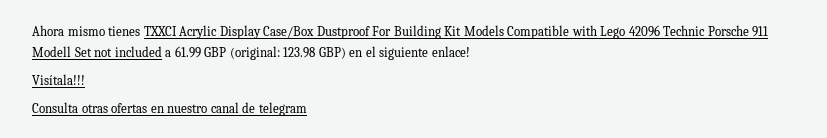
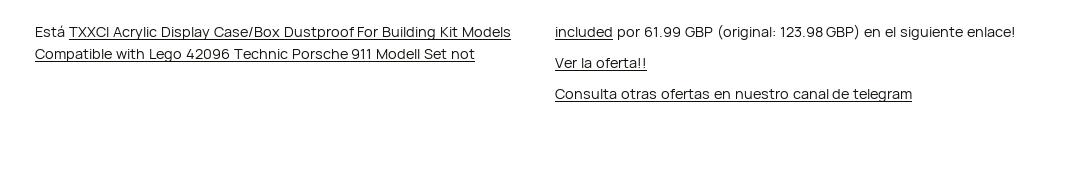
- Ahora mismo tienes TXXCI Acrylic Display Case/Box Dustproof For Building Kit Models Compatible with Lego 42096 Technic Porsche 911 Modell Set not included a 61.99 GBP (original: 123.98 GBP) en el siguiente enlace!
+ Está TXXCI Acrylic Display Case/Box Dustproof For Building Kit Models Compatible with Lego 42096 Technic Porsche 911 Modell Set not included por 61.99 GBP (original: 123.98 GBP) en el siguiente enlace!
- Visítala!!!
+ Ver la oferta!!

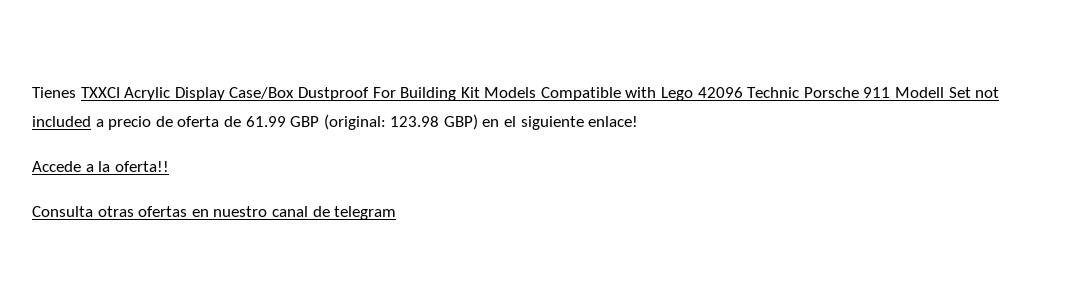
- Está TXXCI Acrylic Display Case/Box Dustproof For Building Kit Models Compatible with Lego 42096 Technic Porsche 911 Modell Set not included por 61.99 GBP (original: 123.98 GBP) en el siguiente enlace!
+ Tienes TXXCI Acrylic Display Case/Box Dustproof For Building Kit Models Compatible with Lego 42096 Technic Porsche 911 Modell Set not included a precio de oferta de 61.99 GBP (original: 123.98 GBP) en el siguiente enlace!
- Ver la oferta!!
+ Accede a la oferta!!

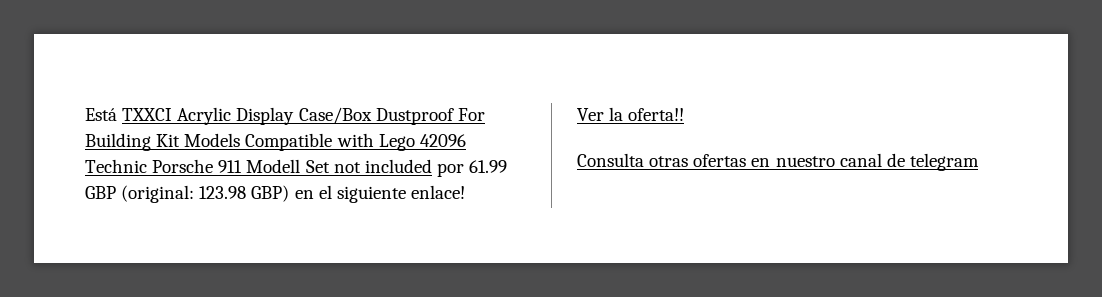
- Tienes TXXCI Acrylic Display Case/Box Dustproof For Building Kit Models Compatible with Lego 42096 Technic Porsche 911 Modell Set not included a precio de oferta de 61.99 GBP (original: 123.98 GBP) en el siguiente enlace!
+ Está TXXCI Acrylic Display Case/Box Dustproof For Building Kit Models Compatible with Lego 42096 Technic Porsche 911 Modell Set not included por 61.99 GBP (original: 123.98 GBP) en el siguiente enlace!
- Accede a la oferta!!
+ Ver la oferta!!

